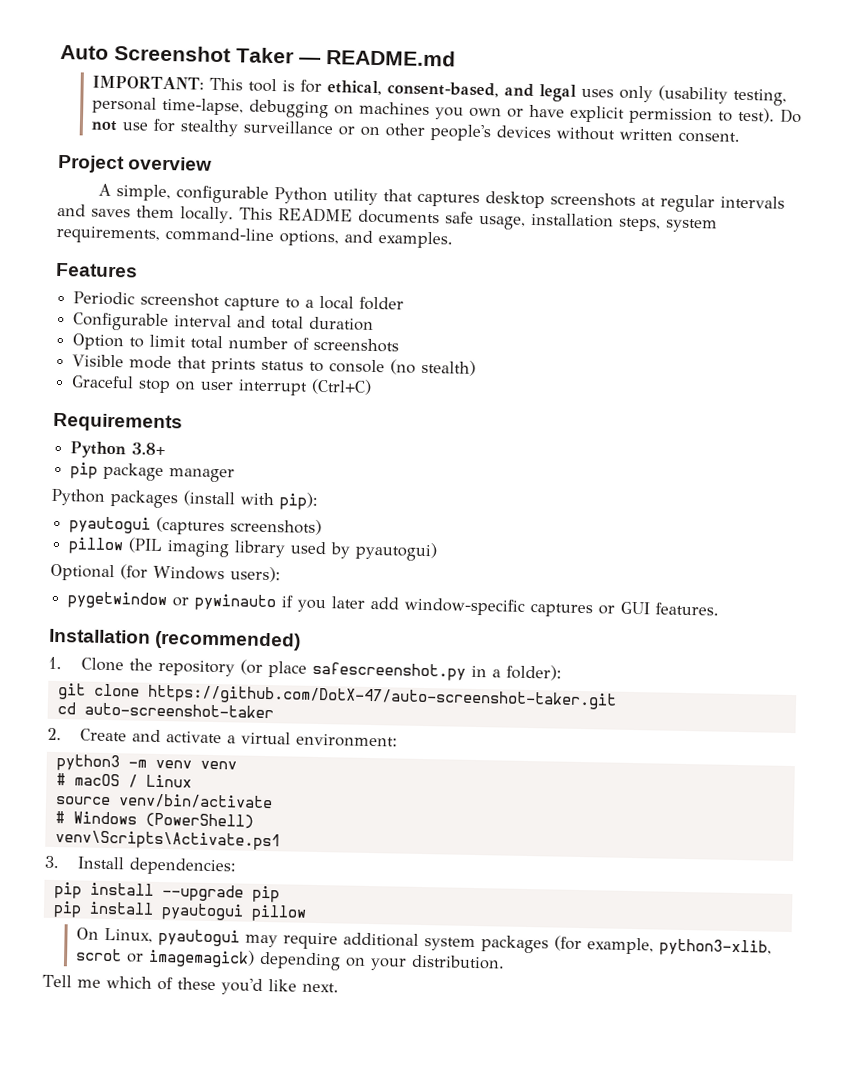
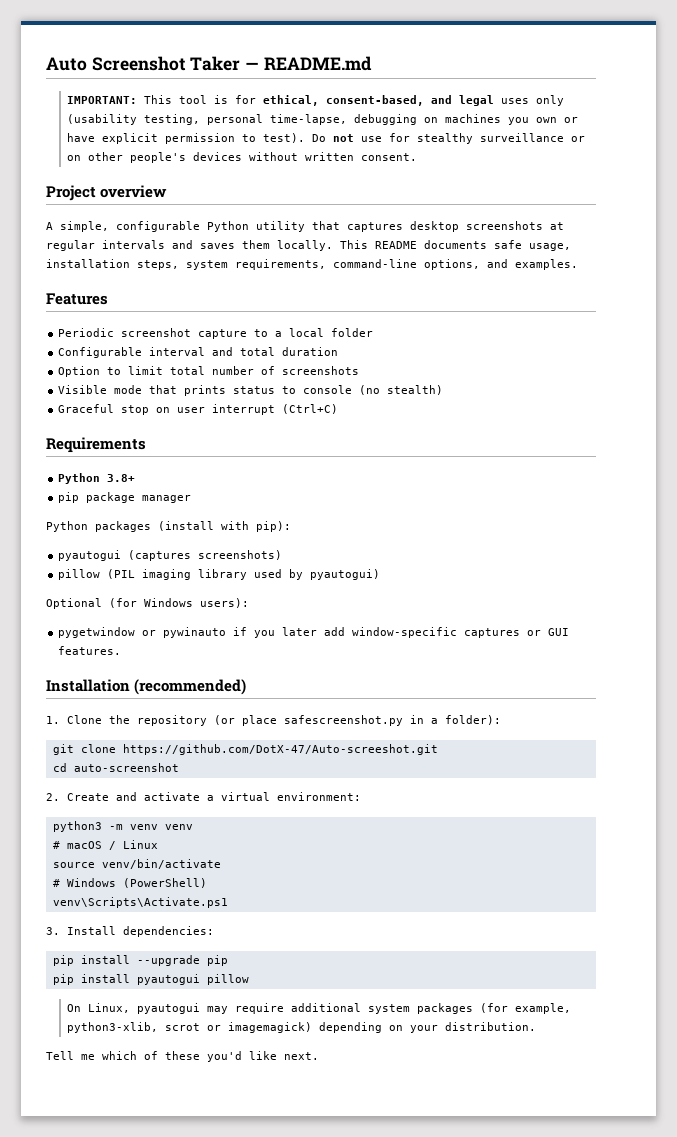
- git clone https://github.com/DotX-47/auto-screenshot-taker.git
+ git clone https://github.com/DotX-47/Auto-screeshot.git
- cd auto-screenshot-taker
+ cd auto-screenshot

